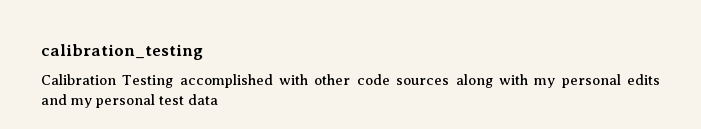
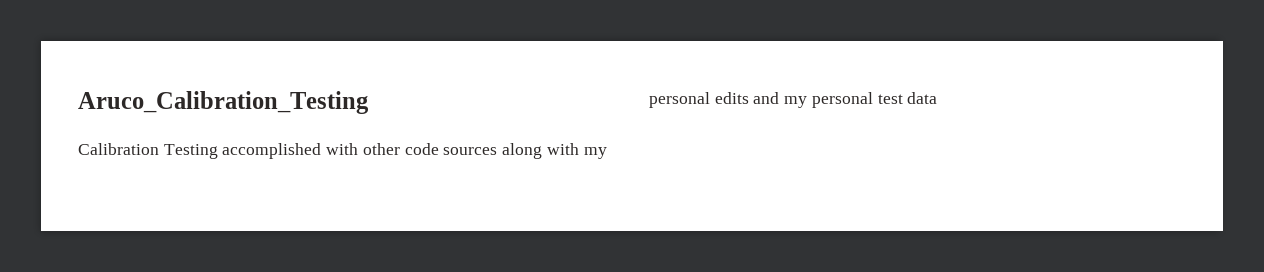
- calibration_testing
+ Aruco_Calibration_Testing

